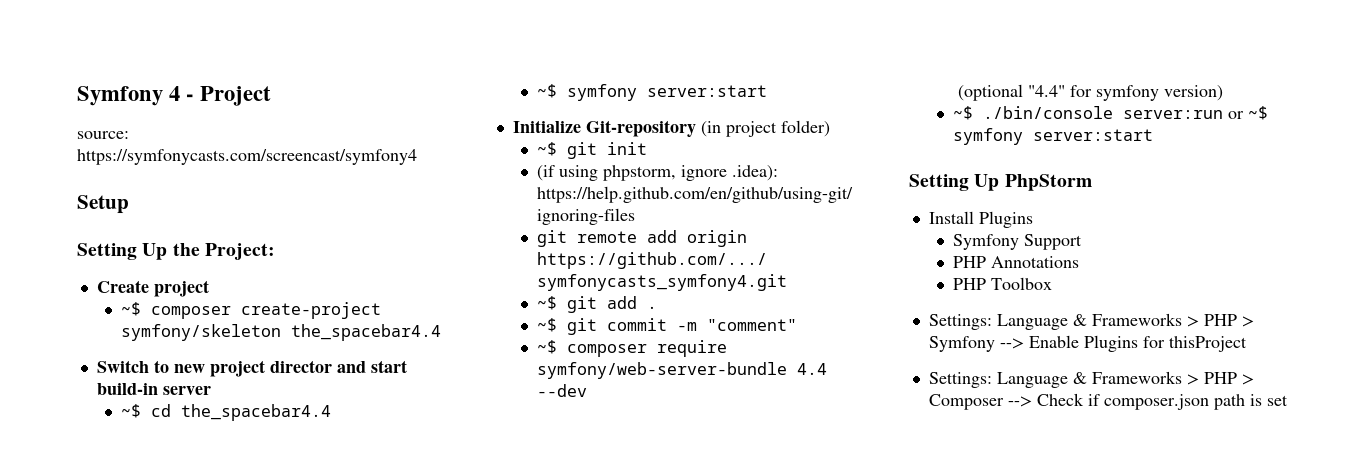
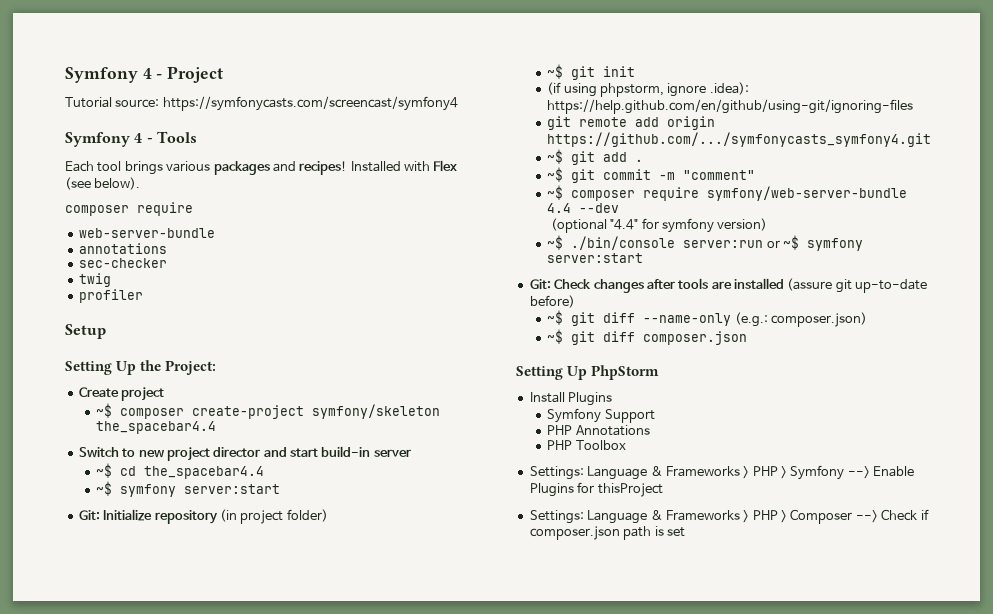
- source: https://symfonycasts.com/screencast/symfony4
+ Tutorial source: https://symfonycasts.com/screencast/symfony4
+ Symfony 4 - Tools
+ Each tool brings various packages and recipes! Installed with Flex (see below).
+ composer require
+ web-server-bundle
+ annotations
+ sec-checker
+ twig
+ profiler
- Initialize Git-repository (in project folder)
+ Git: Initialize repository (in project folder)
+ Git: Check changes after tools are installed (assure git up-to-date before)
+ ~$ git diff --name-only (e.g.: composer.json)
+ ~$ git diff composer.json

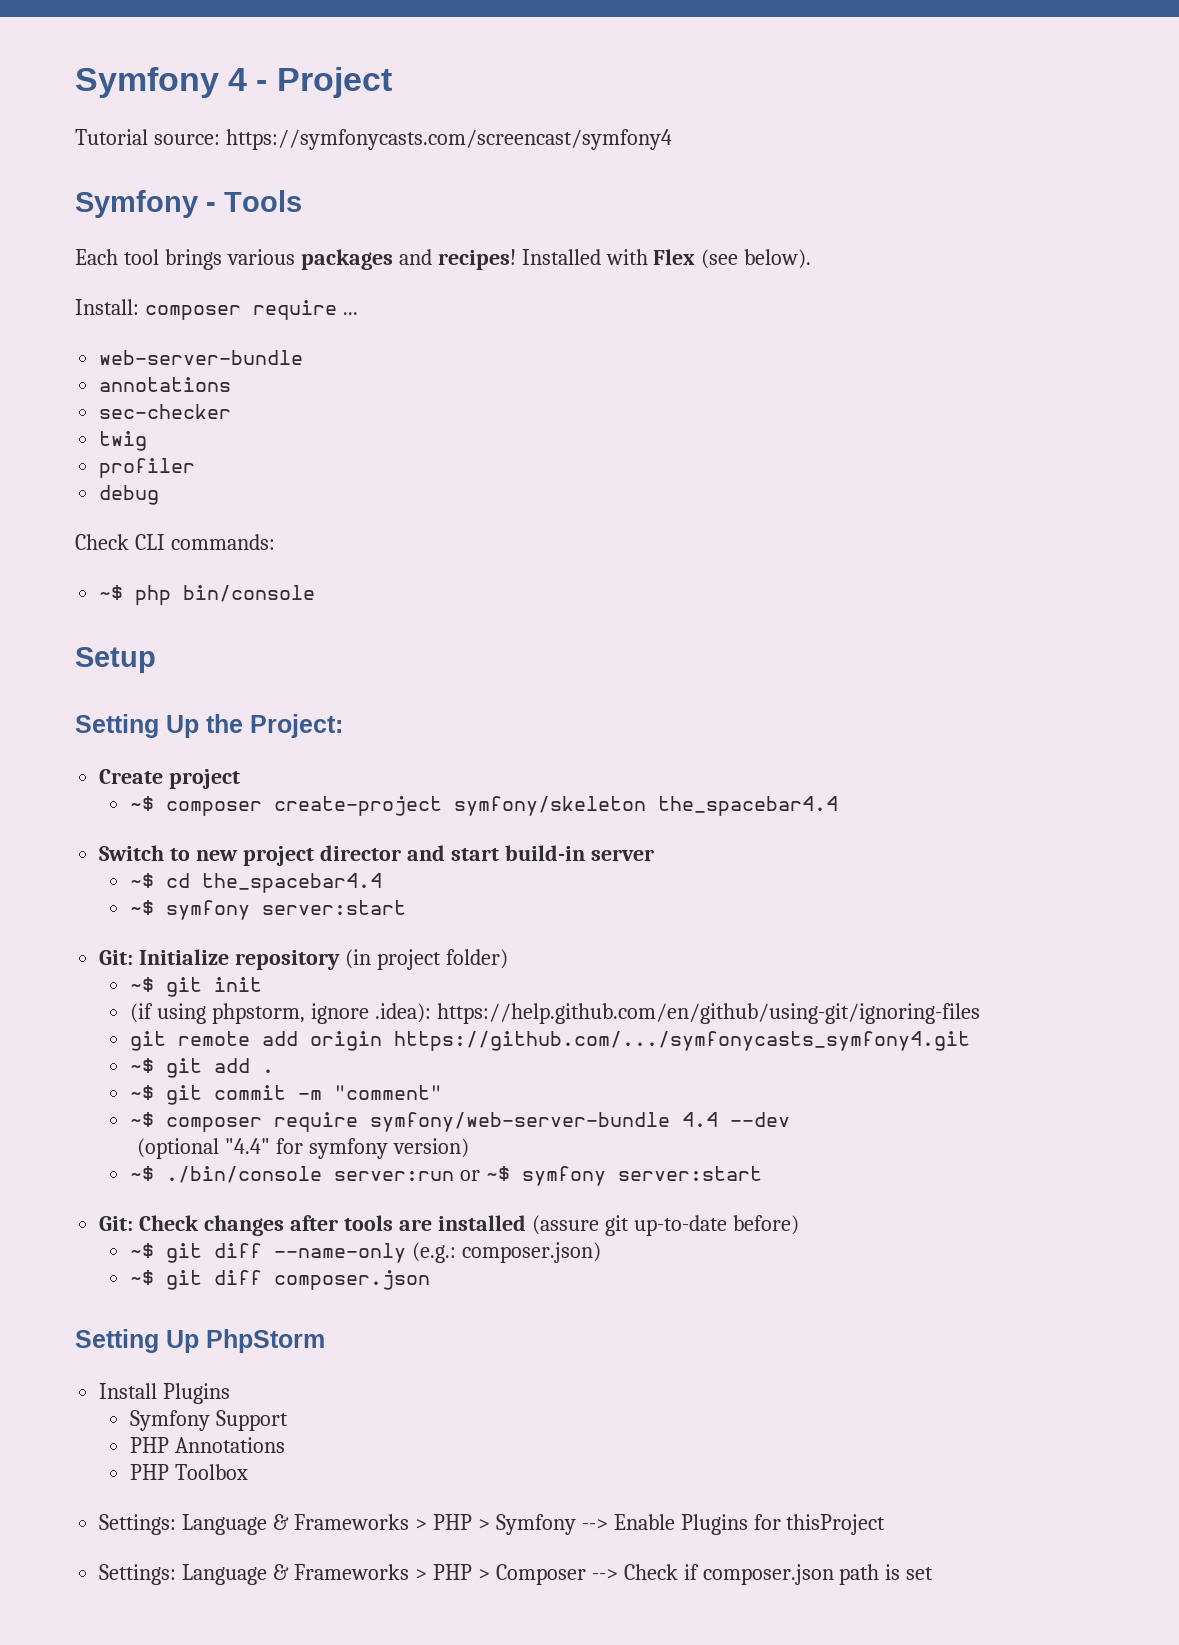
- Symfony 4 - Tools
+ Symfony - Tools
  Installed with Flex (see below).
- composer require
+ Install: composer require ...
+ debug
+ Check CLI commands:
+ ~$ php bin/console

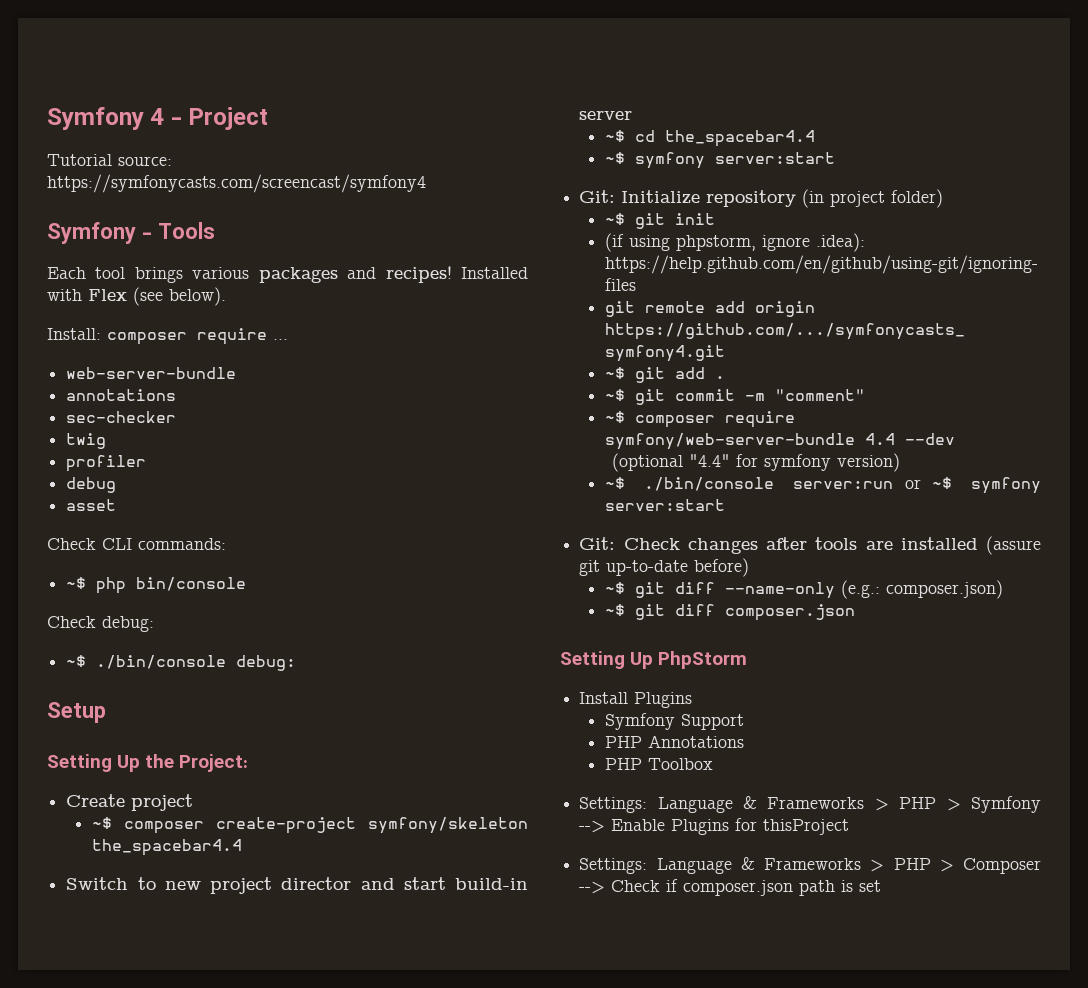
+ asset
+ Check debug:
+ ~$ ./bin/console debug:

